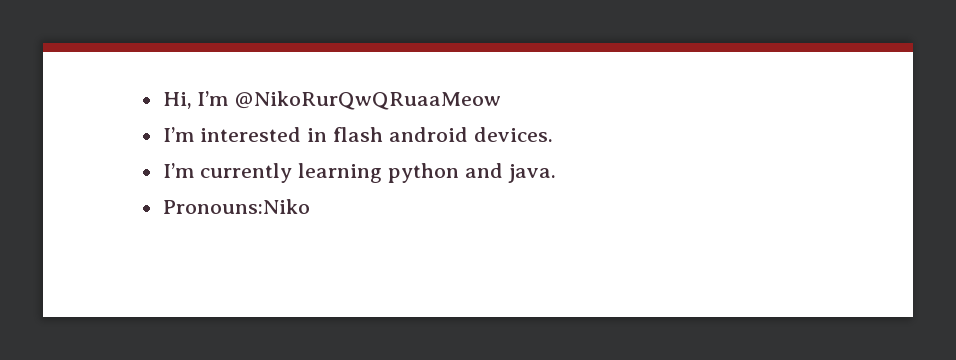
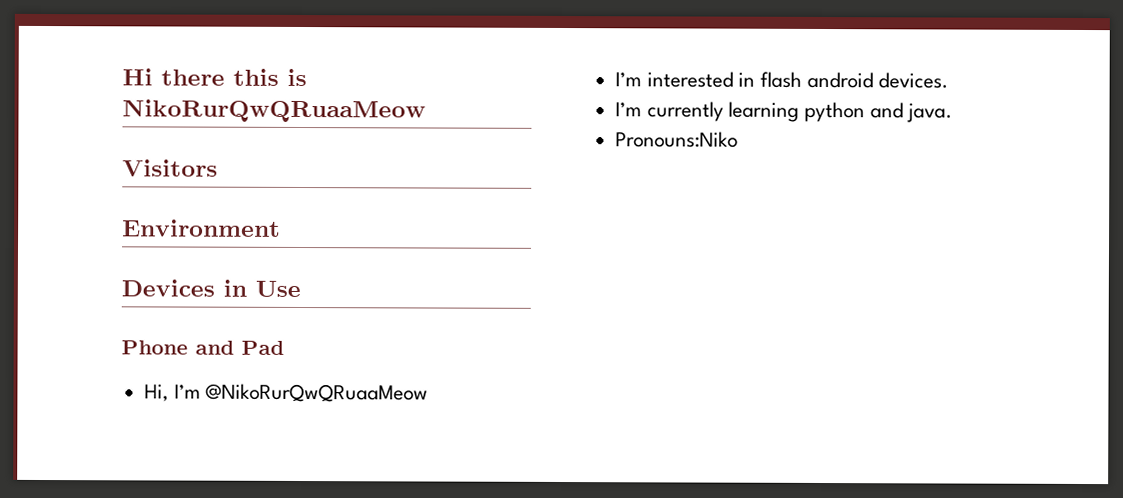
+ Hi there this is NikoRurQwQRuaaMeow
+ Visitors
+ Environment
+ Devices in Use
+ Phone and Pad

